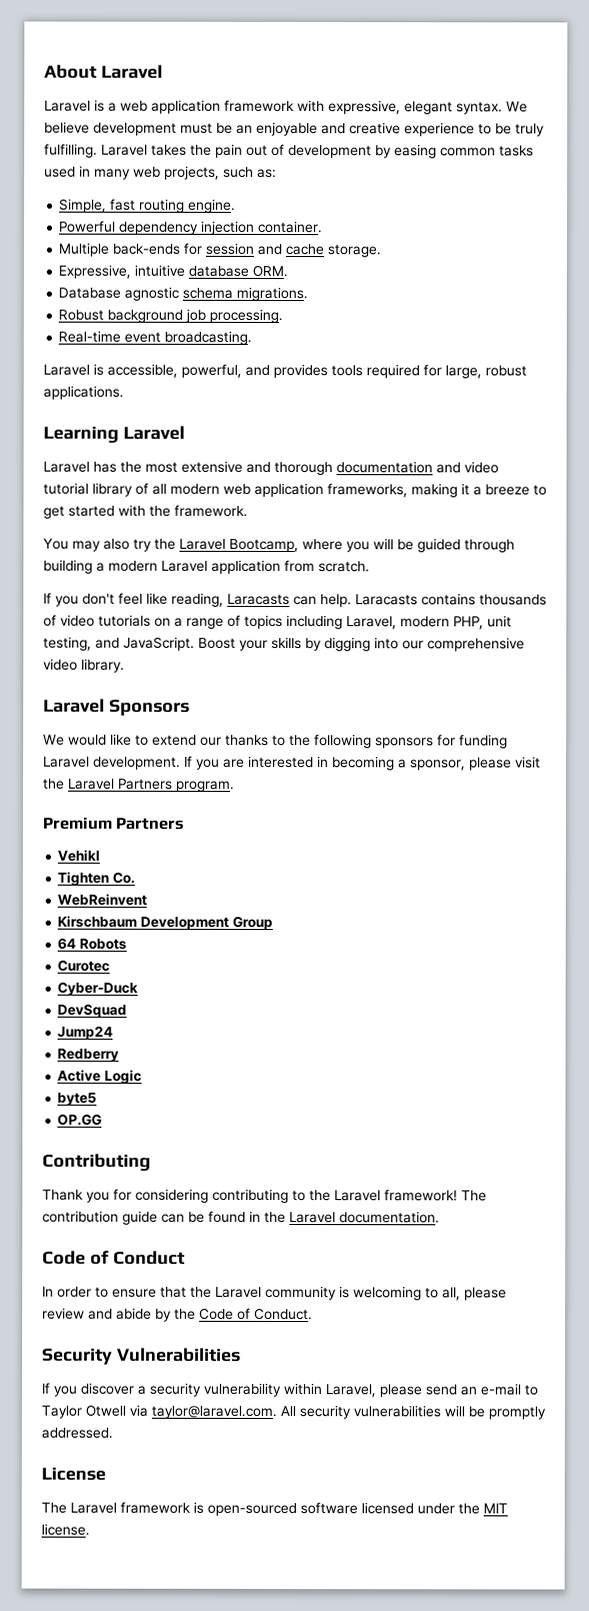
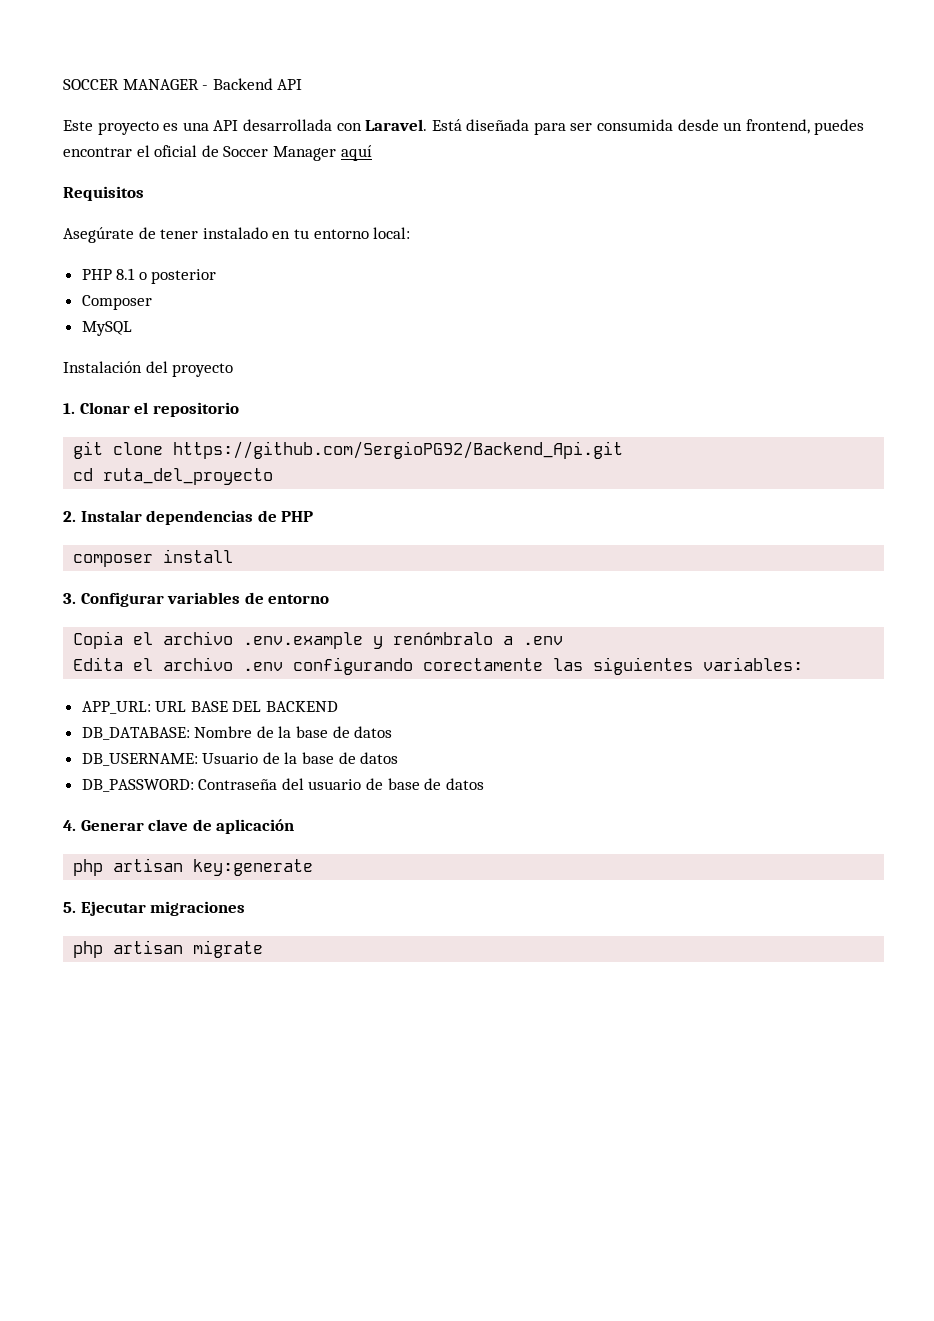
- About Laravel
- Laravel is a web application framework with expressive, elegant syntax. We believe development must be an enjoyable and creative experience to be truly fulfilling. Laravel takes the pain out of development by easing common tasks used in many web projects, such as:
- Simple, fast routing engine.
- Powerful dependency injection container.
- Multiple back-ends for session and cache storage.
- Expressive, intuitive database ORM.
- Database agnostic schema migrations.
- Robust background job processing.
- Real-time event broadcasting.
- Laravel is accessible, powerful, and provides tools required for large, robust applications.
- Learning Laravel
- Laravel has the most extensive and thorough documentation and video tutorial library of all modern web application frameworks, making it a breeze to get started with the framework.
- You may also try the Laravel Bootcamp, where you will be guided through building a modern Laravel application from scratch.
- If you don't feel like reading, Laracasts can help. Laracasts contains thousands of video tutorials on a range of topics including Laravel, modern PHP, unit testing, and JavaScript. Boost your skills by digging into our comprehensive video library.
- Laravel Sponsors
- We would like to extend our thanks to the following sponsors for funding Laravel development. If you are interested in becoming a sponsor, please visit the Laravel Partners program.
- Premium Partners
- Vehikl
- Tighten Co.
- WebReinvent
- Kirschbaum Development Group
- 64 Robots
- Curotec
- Cyber-Duck
- DevSquad
- Jump24
- Redberry
- Active Logic
- byte5
- OP.GG
- Contributing
- Thank you for considering contributing to the Laravel framework! The contribution guide can be found in the Laravel documentation.
- Code of Conduct
- In order to ensure that the Laravel community is welcoming to all, please review and abide by the Code of Conduct.
- Security Vulnerabilities
- If you discover a security vulnerability within Laravel, please send an e-mail to Taylor Otwell via taylor@laravel.com. All security vulnerabilities will be promptly addressed.
- License
- The Laravel framework is open-sourced software licensed under the MIT license.
+ SOCCER MANAGER - Backend API
+ Este proyecto es una API desarrollada con Laravel. Está diseñada para ser consumida desde un frontend, puedes encontrar el oficial de Soccer Manager aquí
+ Requisitos
+ Asegúrate de tener instalado en tu entorno local:
+ PHP 8.1 o posterior
+ Composer
+ MySQL
+ Instalación del proyecto
+ 1. Clonar el repositorio
+ git clone https://github.com/SergioPG92/Backend_Api.git
+ cd ruta_del_proyecto
+ 2. Instalar dependencias de PHP
+ composer install
+ 3. Configurar variables de entorno
+ Copia el archivo .env.example y renómbralo a .env
+ Edita el archivo .env configurando corectamente las siguientes variables:
+ APP_URL: URL BASE DEL BACKEND
+ DB_DATABASE: Nombre de la base de datos
+ DB_USERNAME: Usuario de la base de datos
+ DB_PASSWORD: Contraseña del usuario de base de datos
+ 4. Generar clave de aplicación
+ php artisan key:generate
+ 5. Ejecutar migraciones
+ php artisan migrate

